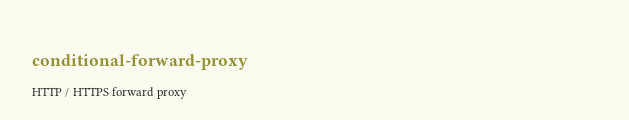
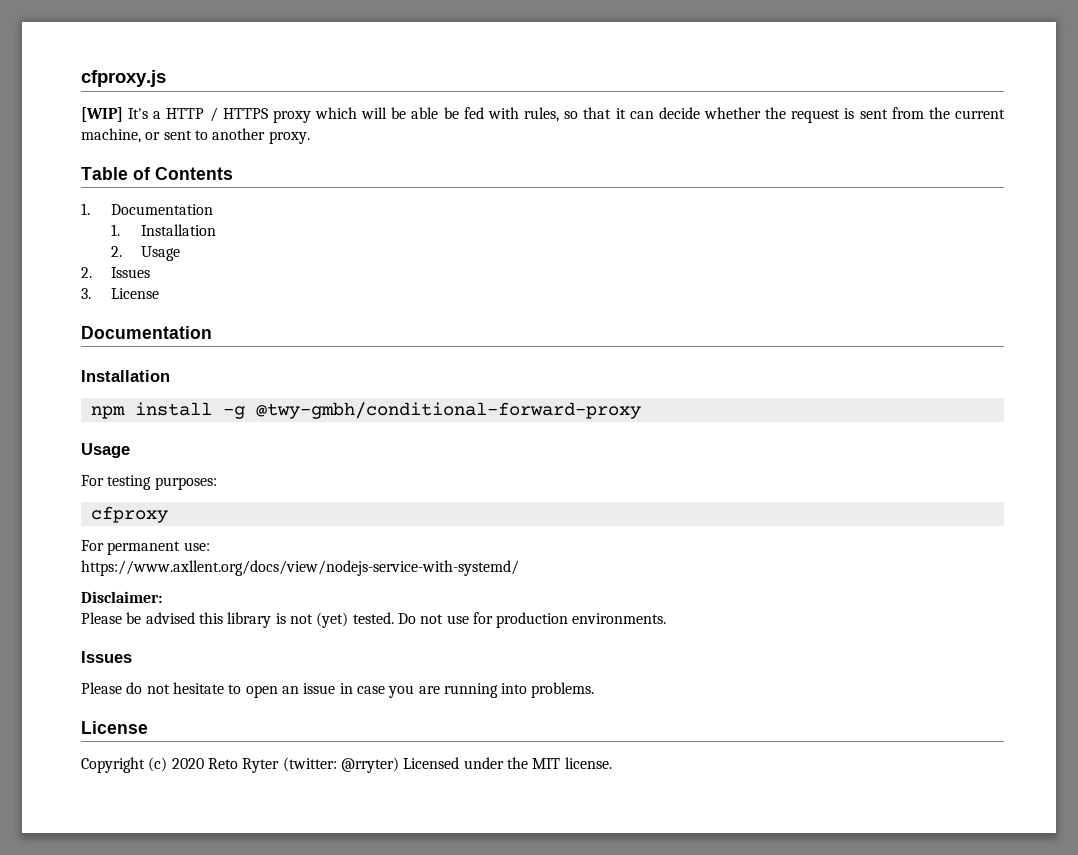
- conditional-forward-proxy
- HTTP / HTTPS forward proxy
+ cfproxy.js
+ [WIP] It's a HTTP / HTTPS proxy which will be able be fed with rules, so that it can decide whether the request is sent from the current machine, or sent to another proxy.
+ Table of Contents
+ 1. Documentation
+ 1. Installation
+ 2. Usage
+ 2. Issues
+ 3. License
+ Documentation
+ Installation
+ npm install -g @twy-gmbh/conditional-forward-proxy
+ Usage
+ For testing purposes:
+ cfproxy
+ For permanent use:
+ https://www.axllent.org/docs/view/nodejs-service-with-systemd/
+ Disclaimer:
+ Please be advised this library is not (yet) tested. Do not use for production environments.
+ Issues
+ Please do not hesitate to open an issue in case you are running into problems.
+ License
+ Copyright (c) 2020 Reto Ryter (twitter: @rryter) Licensed under the MIT license.

